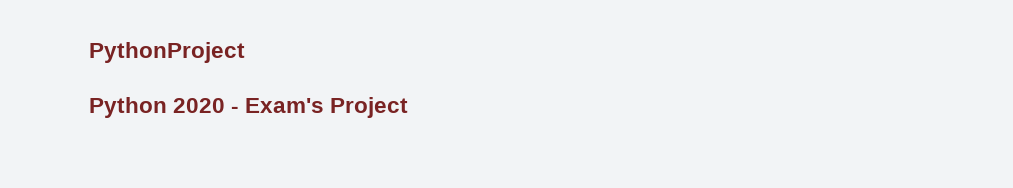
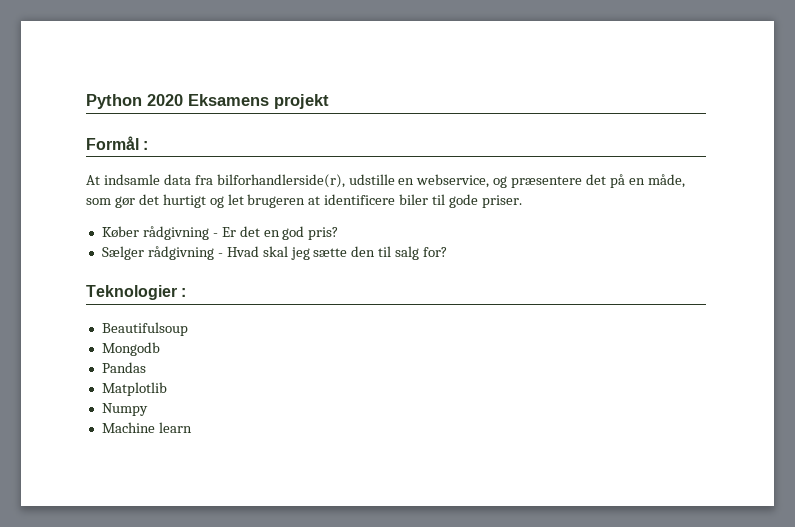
- PythonProject
- Python 2020 - Exam's Project
+ Python 2020 Eksamens projekt
+ Formål :
+ At indsamle data fra bilforhandlerside(r), udstille en webservice, og præsentere det på en måde, som gør det hurtigt og let brugeren at identificere biler til gode priser.
+ Køber rådgivning - Er det en god pris?
+ Sælger rådgivning - Hvad skal jeg sætte den til salg for?
+ Teknologier :
+ Beautifulsoup
+ Mongodb
+ Pandas
+ Matplotlib
+ Numpy
+ Machine learn

